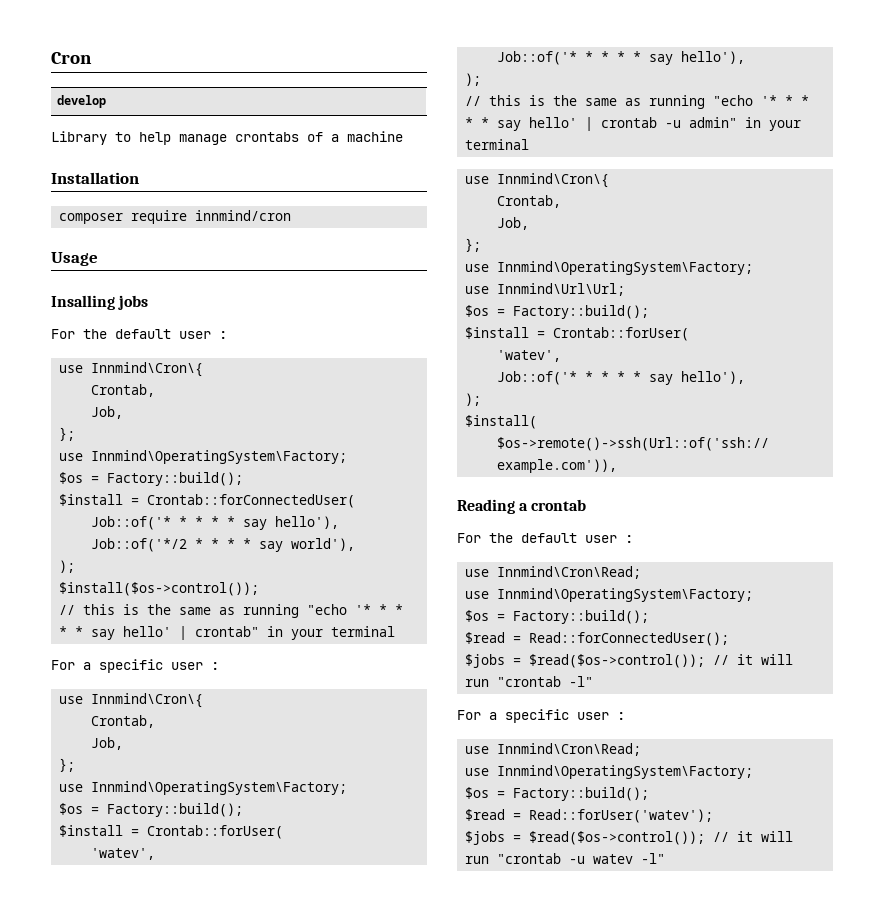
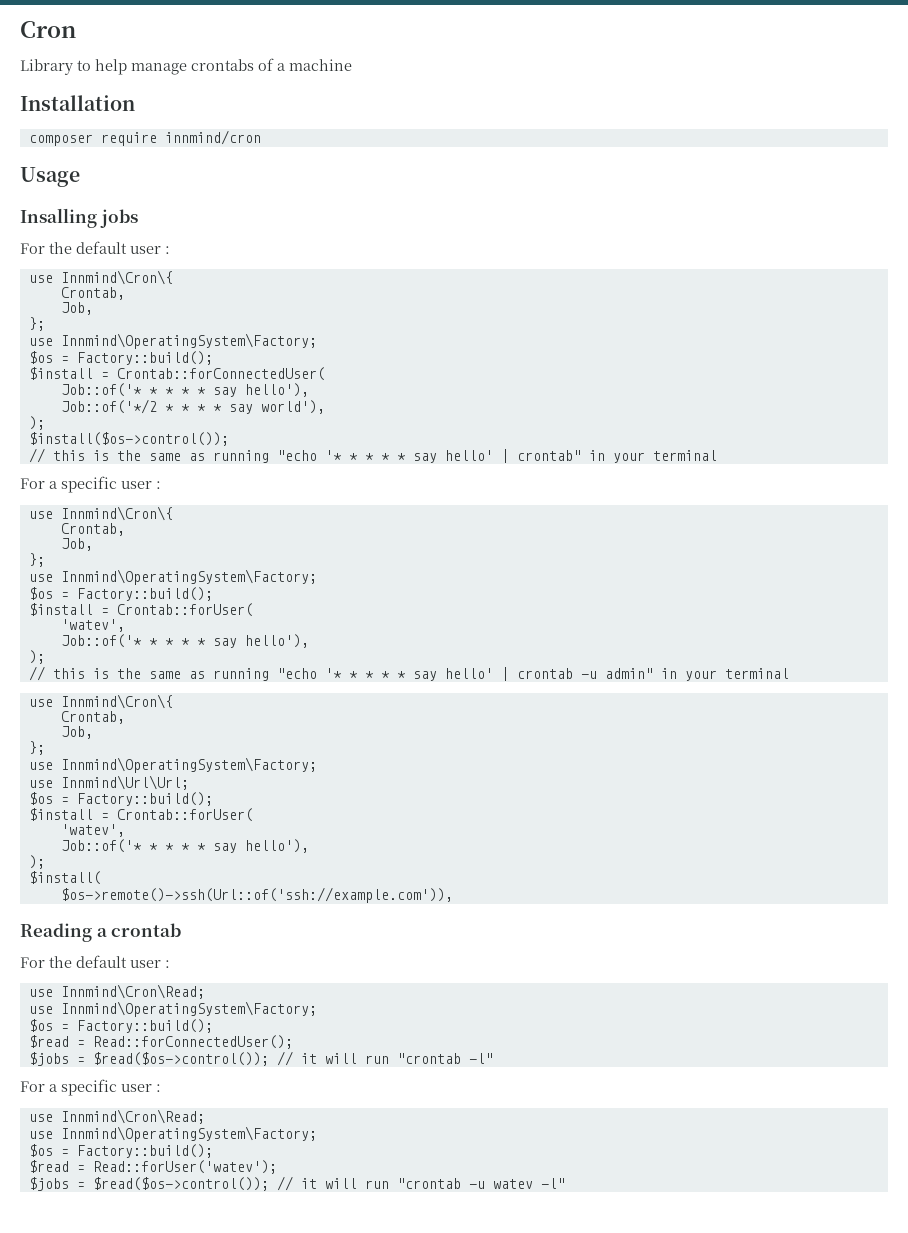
- develop

